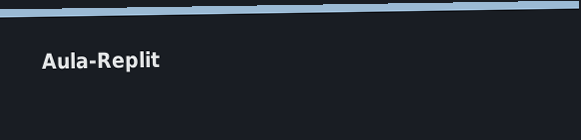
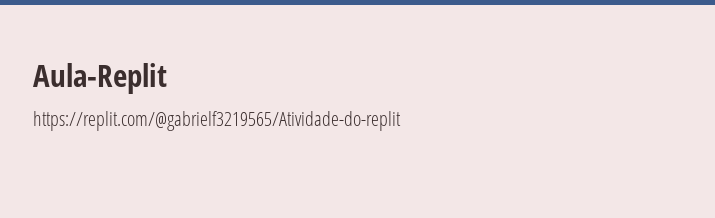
+ https://replit.com/@gabrielf3219565/Atividade-do-replit

